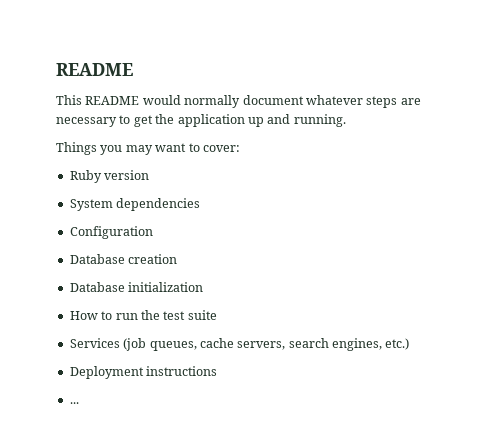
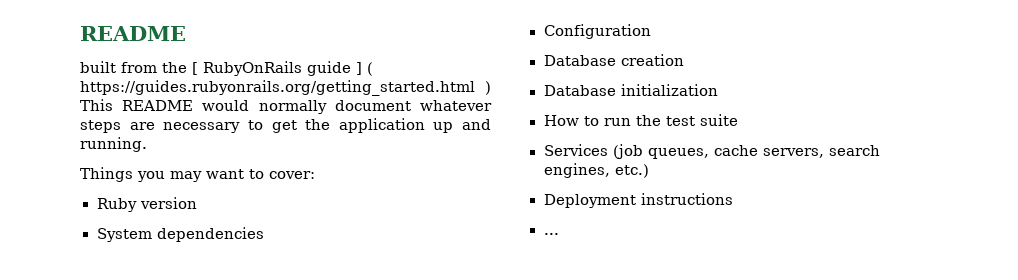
- This README would normally document whatever steps are necessary to get the application up and running.
+ built from the [ RubyOnRails guide ] ( https://guides.rubyonrails.org/getting_started.html ) This README would normally document whatever steps are necessary to get the application up and running.

